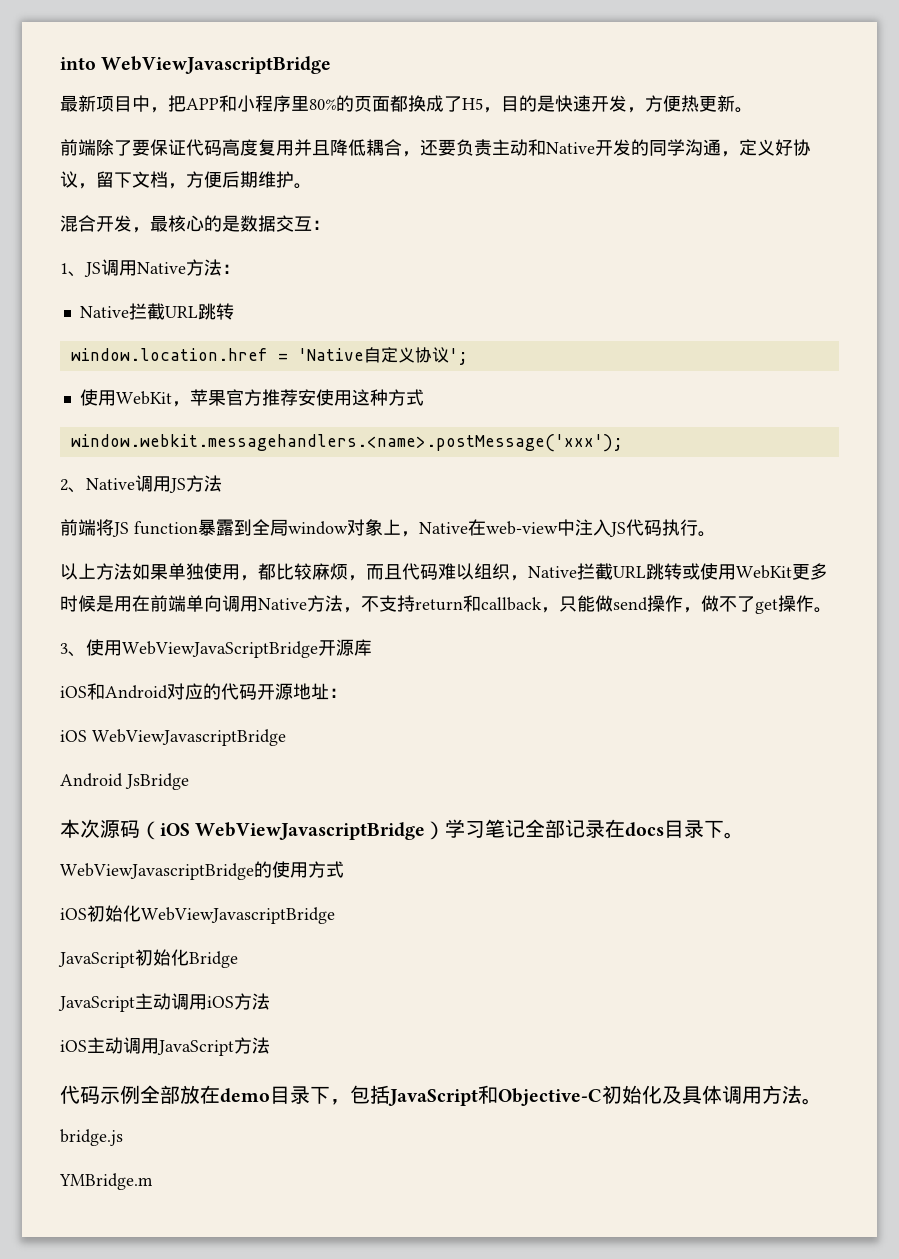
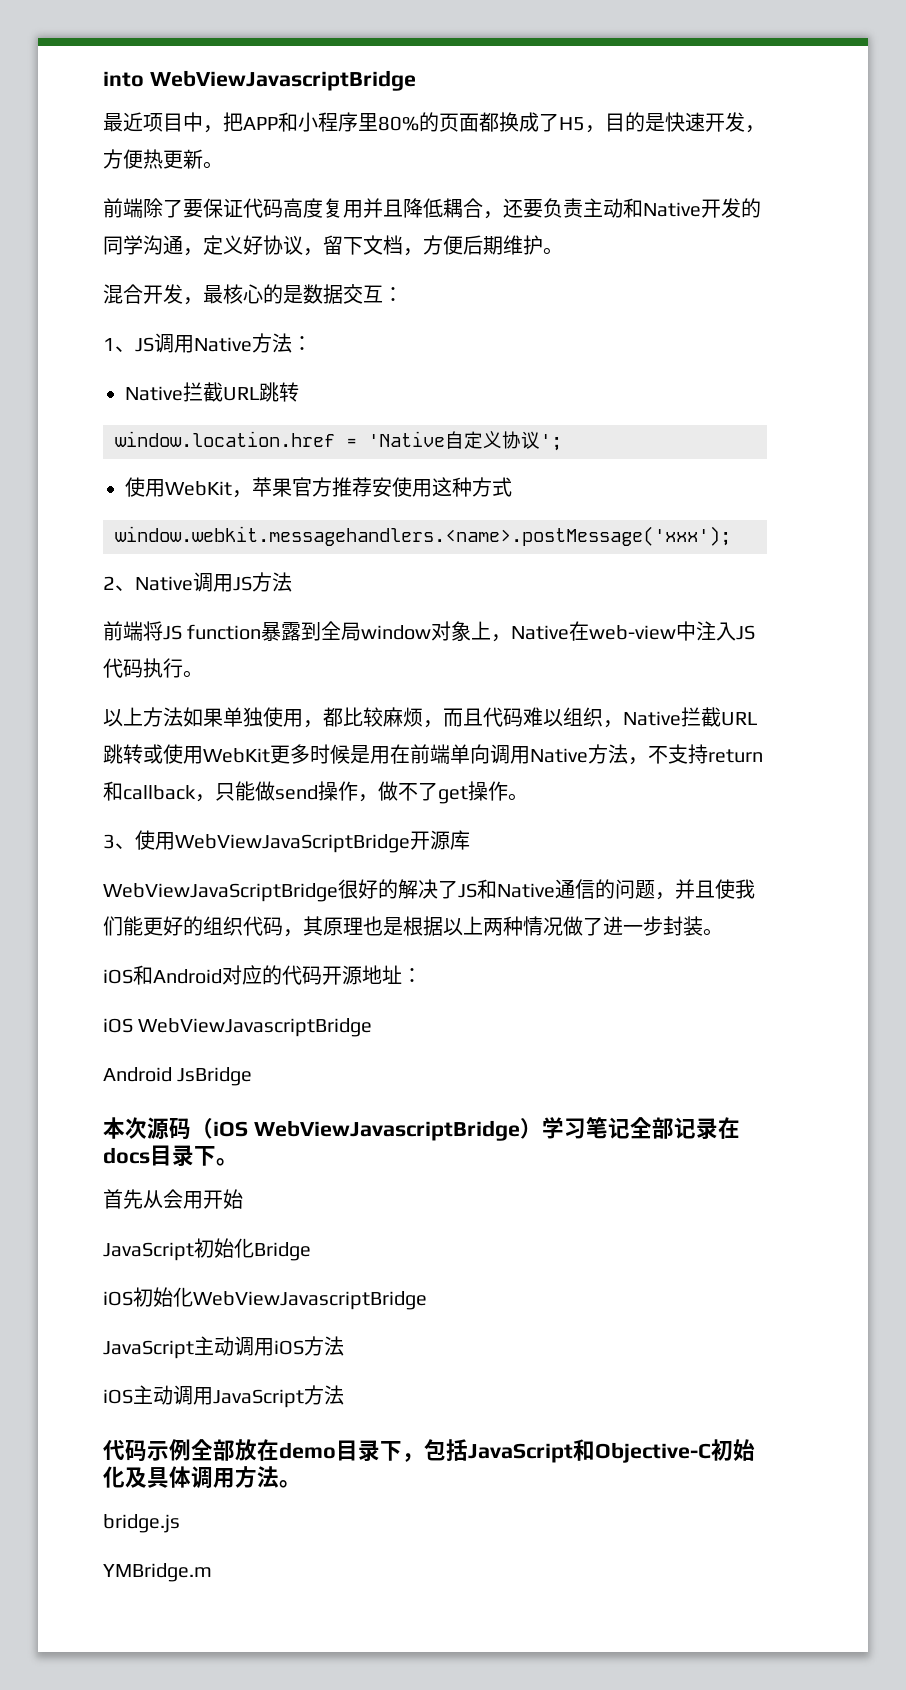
- 最新项目中，把APP和小程序里80%的页面都换成了H5，目的是快速开发，方便热更新。
+ 最近项目中，把APP和小程序里80%的页面都换成了H5，目的是快速开发，方便热更新。
+ WebViewJavaScriptBridge很好的解决了JS和Native通信的问题，并且使我们能更好的组织代码，其原理也是根据以上两种情况做了进一步封装。
- WebViewJavascriptBridge的使用方式
+ 首先从会用开始
+ JavaScript初始化Bridge
- JavaScript初始化Bridge

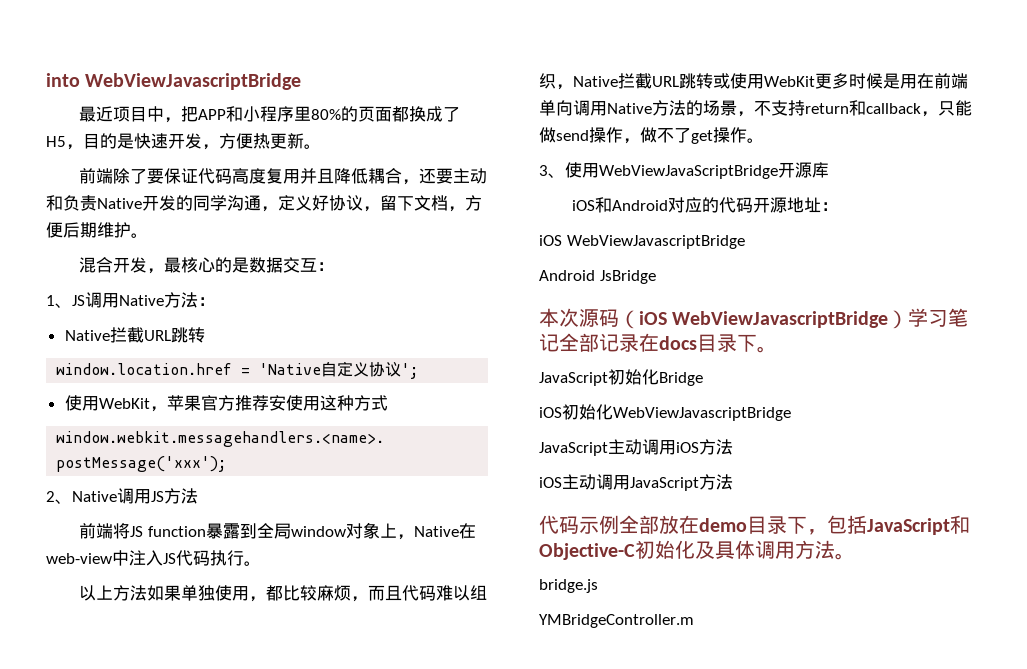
- 前端除了要保证代码高度复用并且降低耦合，还要负责主动和Native开发的同学沟通，定义好协议，留下文档，方便后期维护。
+ 前端除了要保证代码高度复用并且降低耦合，还要主动和负责Native开发的同学沟通，定义好协议，留下文档，方便后期维护。
- 以上方法如果单独使用，都比较麻烦，而且代码难以组织，Native拦截URL跳转或使用WebKit更多时候是用在前端单向调用Native方法，不支持return和callback，只能做send操作，做不了get操作。
+ 以上方法如果单独使用，都比较麻烦，而且代码难以组织，Native拦截URL跳转或使用WebKit更多时候是用在前端单向调用Native方法的场景，不支持return和callback，只能做send操作，做不了get操作。
- WebViewJavaScriptBridge很好的解决了JS和Native通信的问题，并且使我们能更好的组织代码，其原理也是根据以上两种情况做了进一步封装。
- 首先从会用开始
- YMBridge.m
+ YMBridgeController.m

